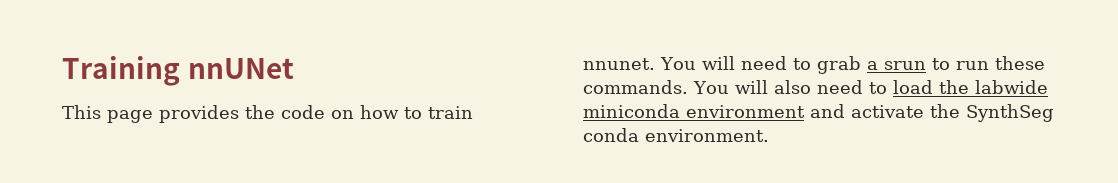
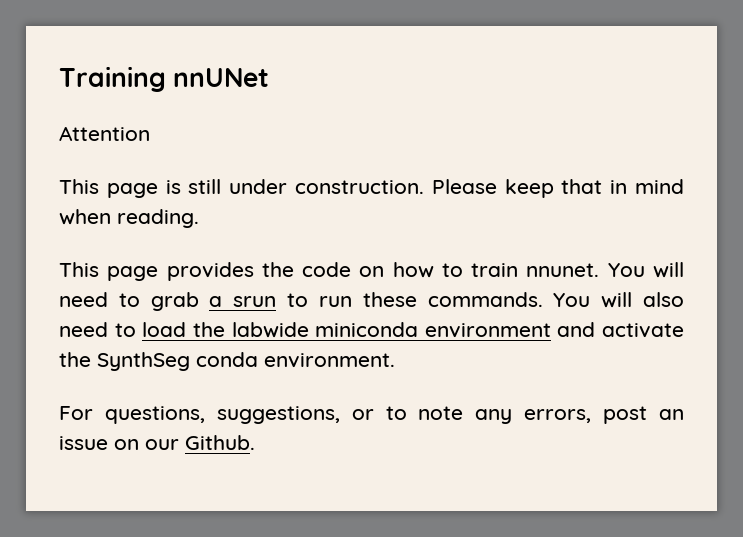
+ Attention
+ This page is still under construction. Please keep that in mind when reading.
+ For questions, suggestions, or to note any errors, post an issue on our Github.

